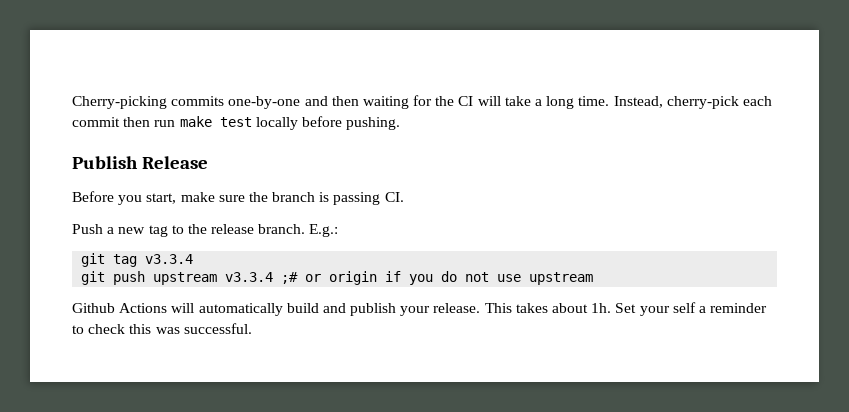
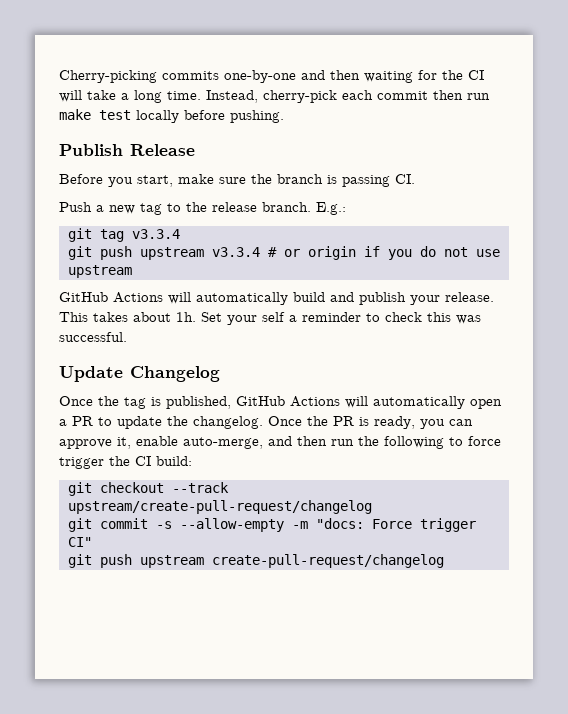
- git push upstream v3.3.4 ;# or origin if you do not use upstream
+ git push upstream v3.3.4 # or origin if you do not use upstream
- Github Actions will automatically build and publish your release.
+ GitHub Actions will automatically build and publish your release.
+ Update Changelog
+ Once the tag is published, GitHub Actions will automatically open a PR to update the changelog. Once the PR is ready, you can approve it, enable auto-merge, and then run the following to force trigger the CI build:
+ git checkout --track upstream/create-pull-request/changelog
+ git commit -s --allow-empty -m "docs: Force trigger CI"
+ git push upstream create-pull-request/changelog

